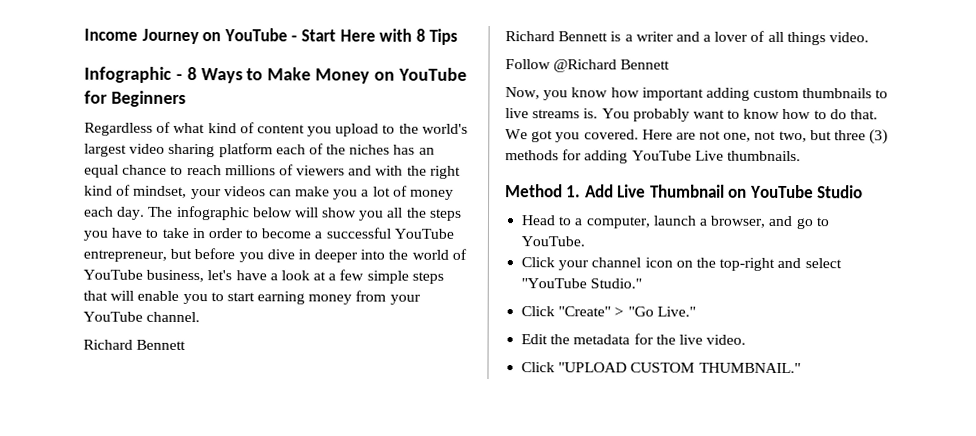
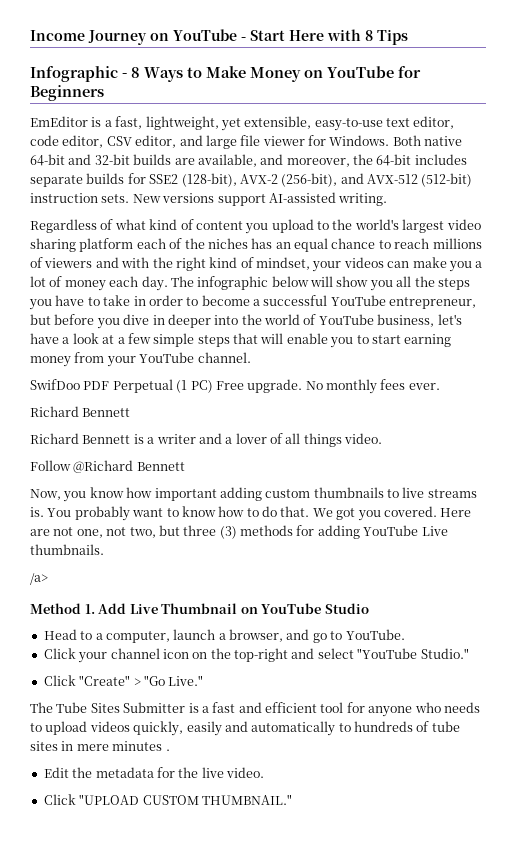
+ EmEditor is a fast, lightweight, yet extensible, easy-to-use text editor, code editor, CSV editor, and large file viewer for Windows. Both native 64-bit and 32-bit builds are available, and moreover, the 64-bit includes separate builds for SSE2 (128-bit), AVX-2 (256-bit), and AVX-512 (512-bit) instruction sets. New versions support AI-assisted writing.
+ SwifDoo PDF Perpetual (1 PC) Free upgrade. No monthly fees ever.
+ /a>
+ The Tube Sites Submitter is a fast and efficient tool for anyone who needs to upload videos quickly, easily and automatically to hundreds of tube sites in mere minutes .

